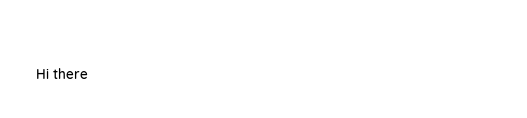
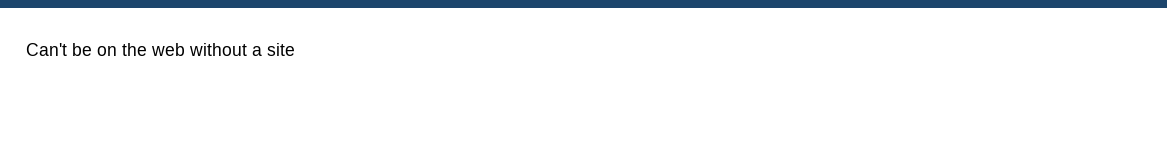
- Hi there
+ Can't be on the web without a site

